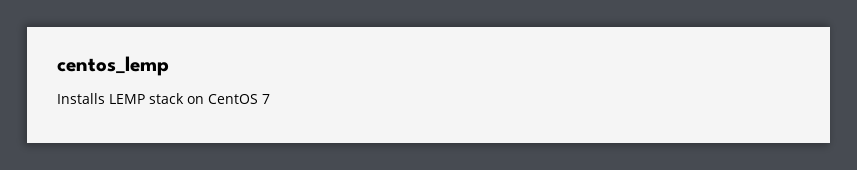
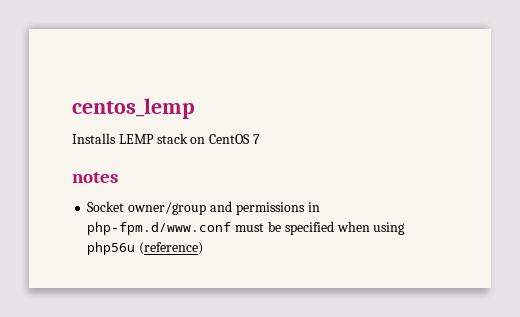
+ notes
+ Socket owner/group and permissions in php-fpm.d/www.conf must be specified when using php56u (reference)

